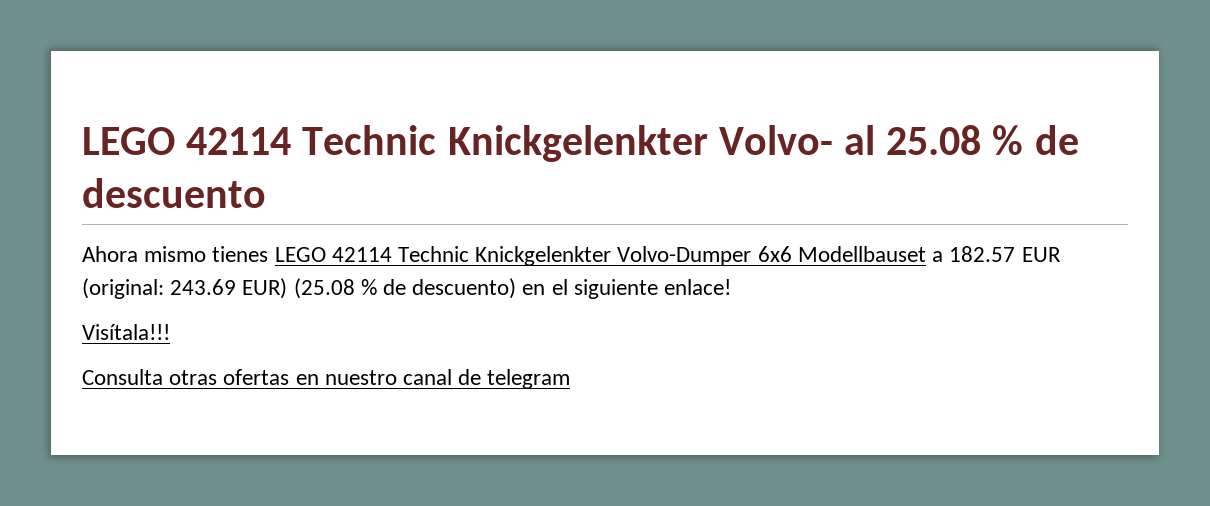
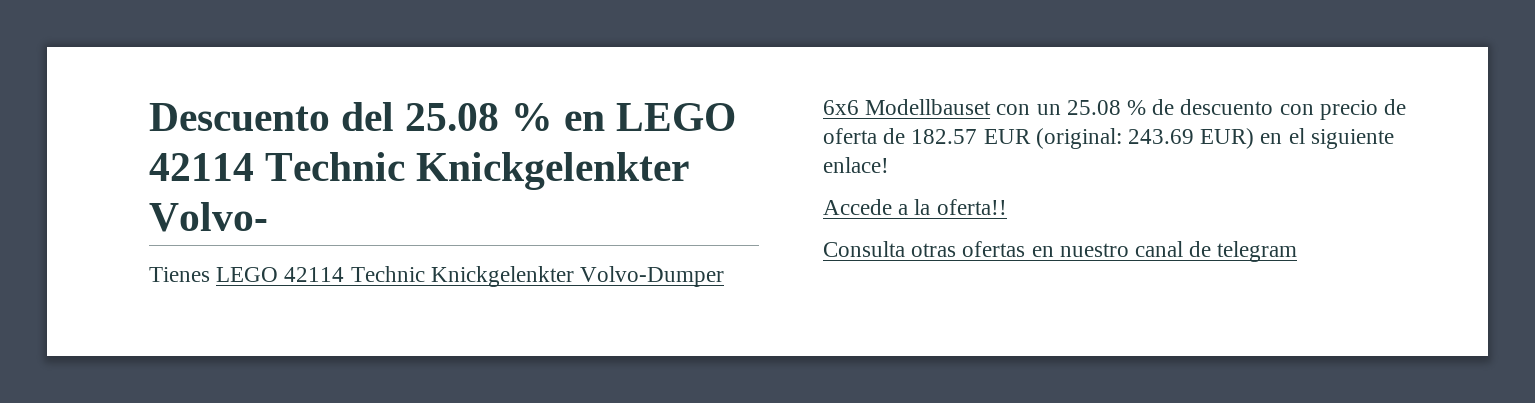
- LEGO 42114 Technic Knickgelenkter Volvo- al 25.08 % de descuento
- Ahora mismo tienes LEGO 42114 Technic Knickgelenkter Volvo-Dumper 6x6 Modellbauset a 182.57 EUR (original: 243.69 EUR) (25.08 % de descuento) en el siguiente enlace!
+ Descuento del 25.08 % en LEGO 42114 Technic Knickgelenkter Volvo-
+ Tienes LEGO 42114 Technic Knickgelenkter Volvo-Dumper 6x6 Modellbauset con un 25.08 % de descuento con precio de oferta de 182.57 EUR (original: 243.69 EUR) en el siguiente enlace!
- Visítala!!!
+ Accede a la oferta!!

